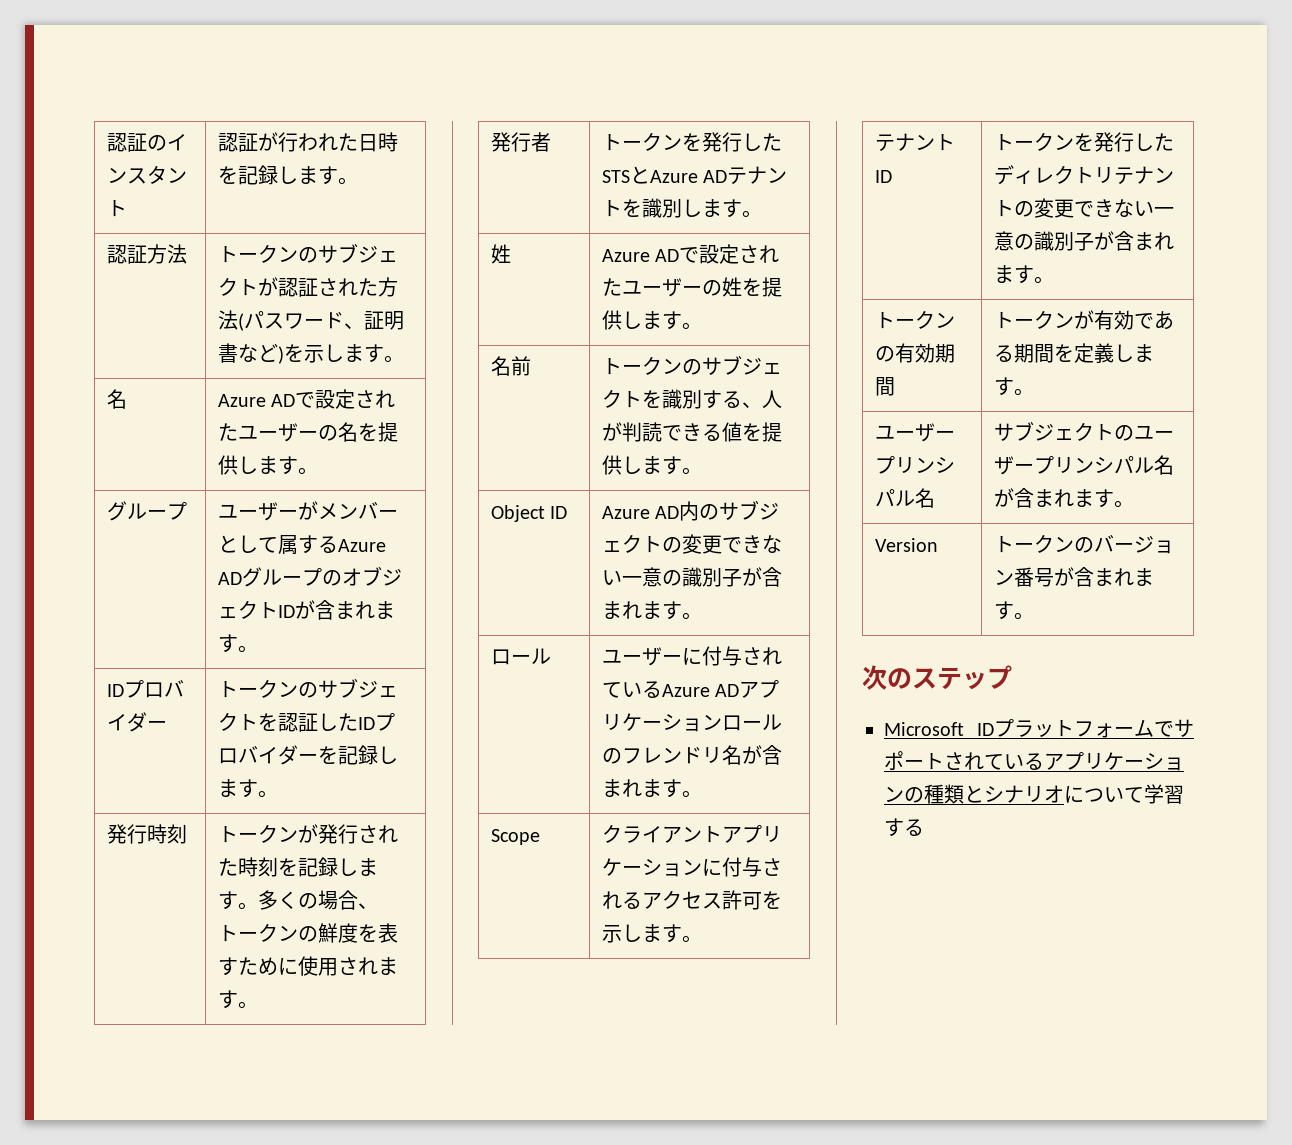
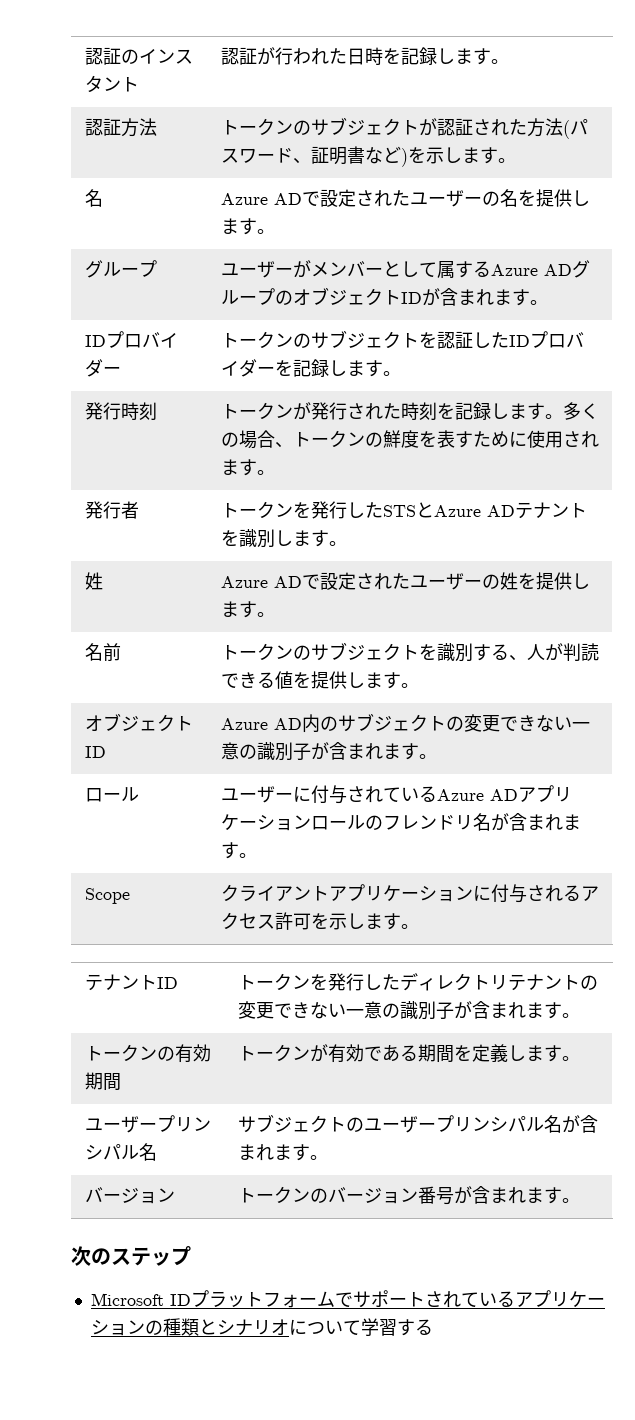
- Object ID | Azure AD内のサブジェクトの変更できない一意の識別子が含まれます。
+ オブジェクトID | Azure AD内のサブジェクトの変更できない一意の識別子が含まれます。
- Version | トークンのバージョン番号が含まれます。
+ バージョン | トークンのバージョン番号が含まれます。

